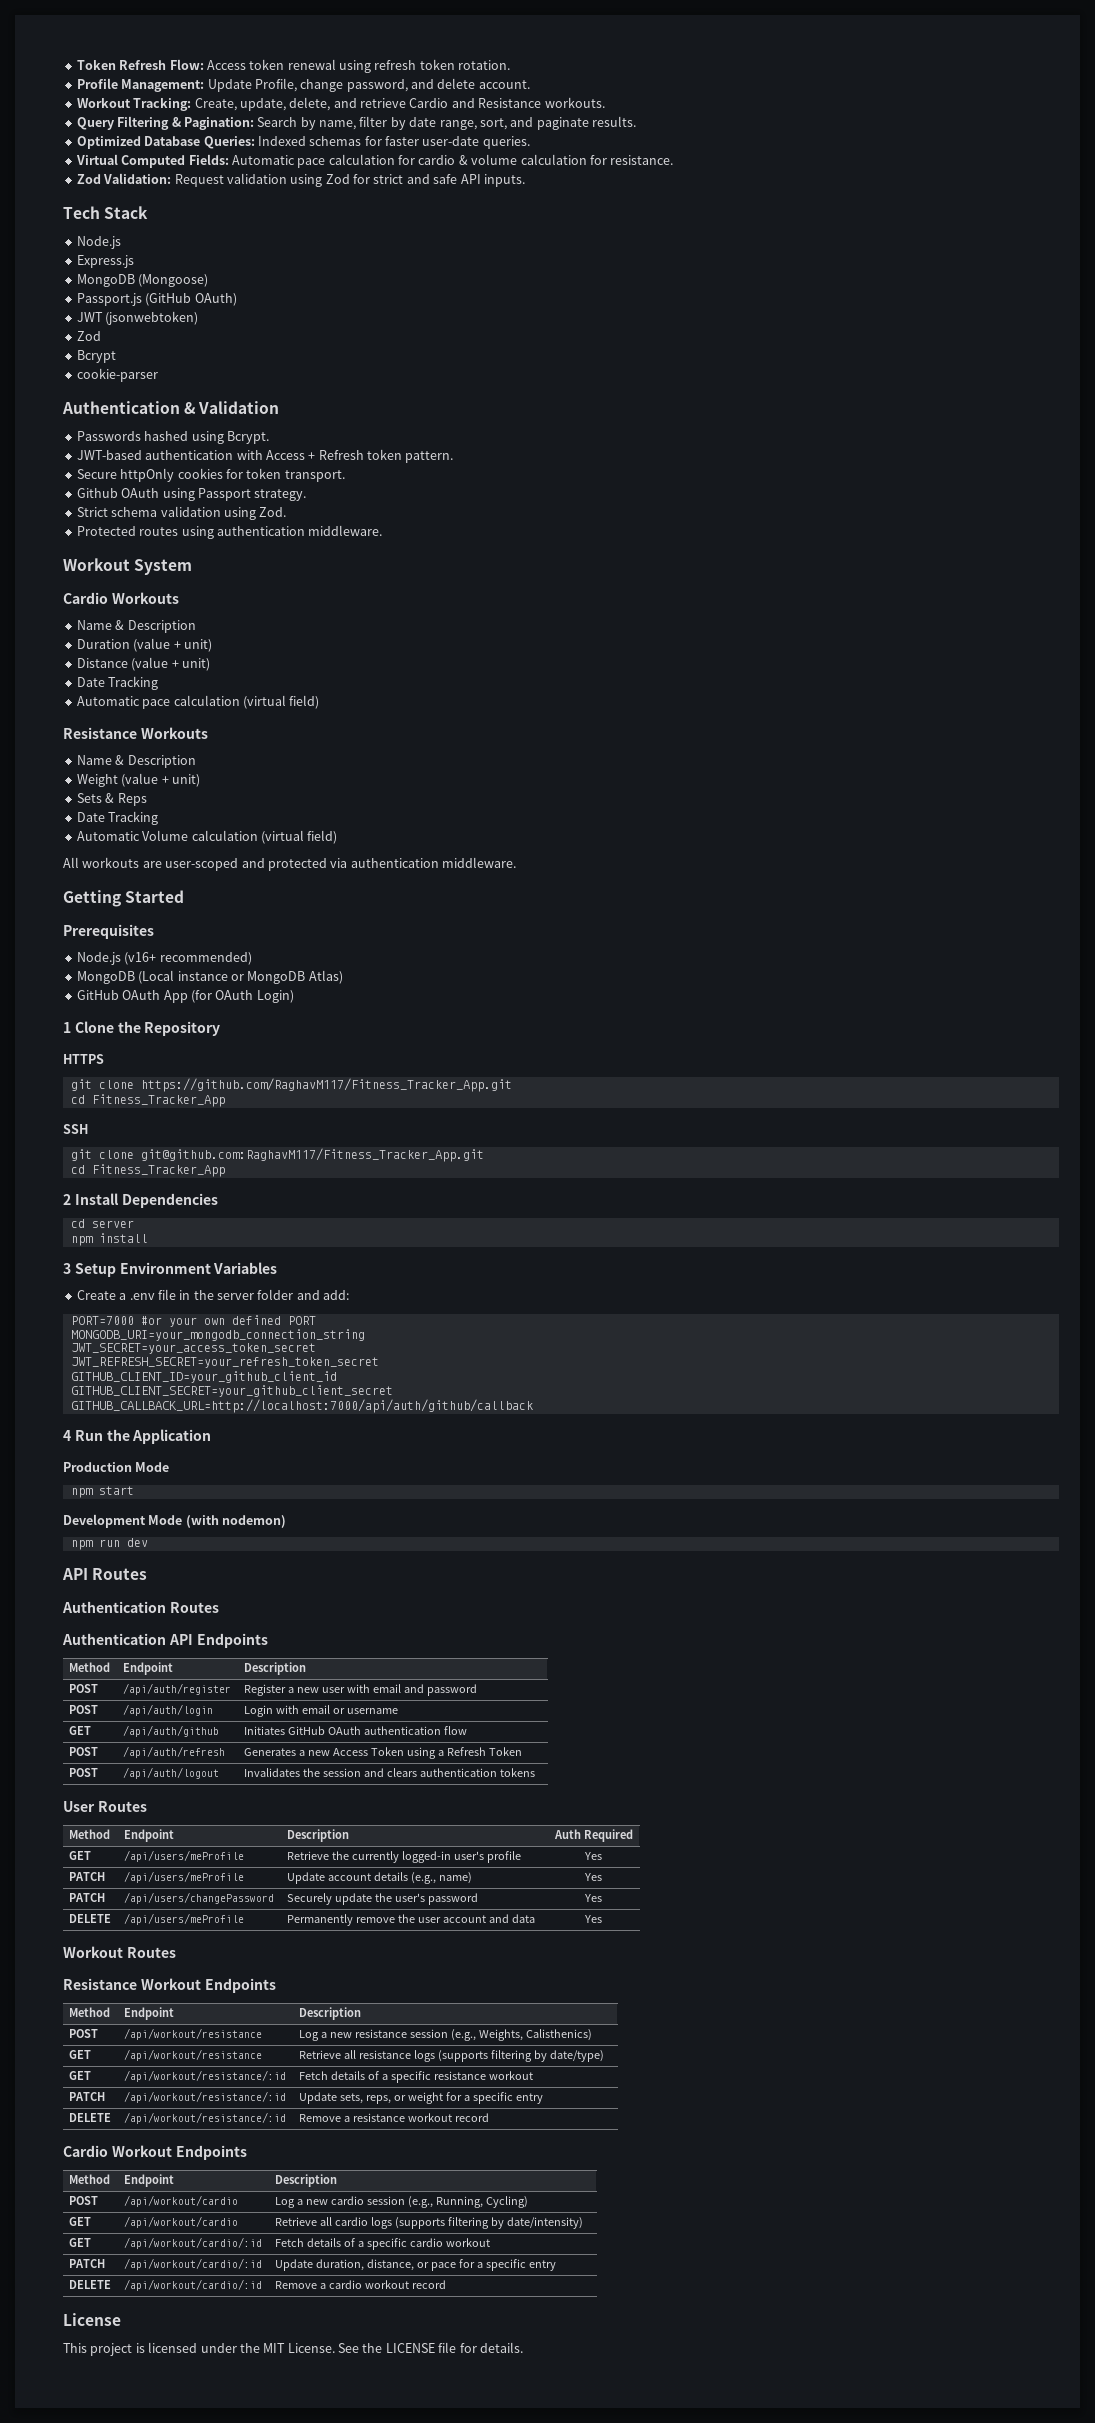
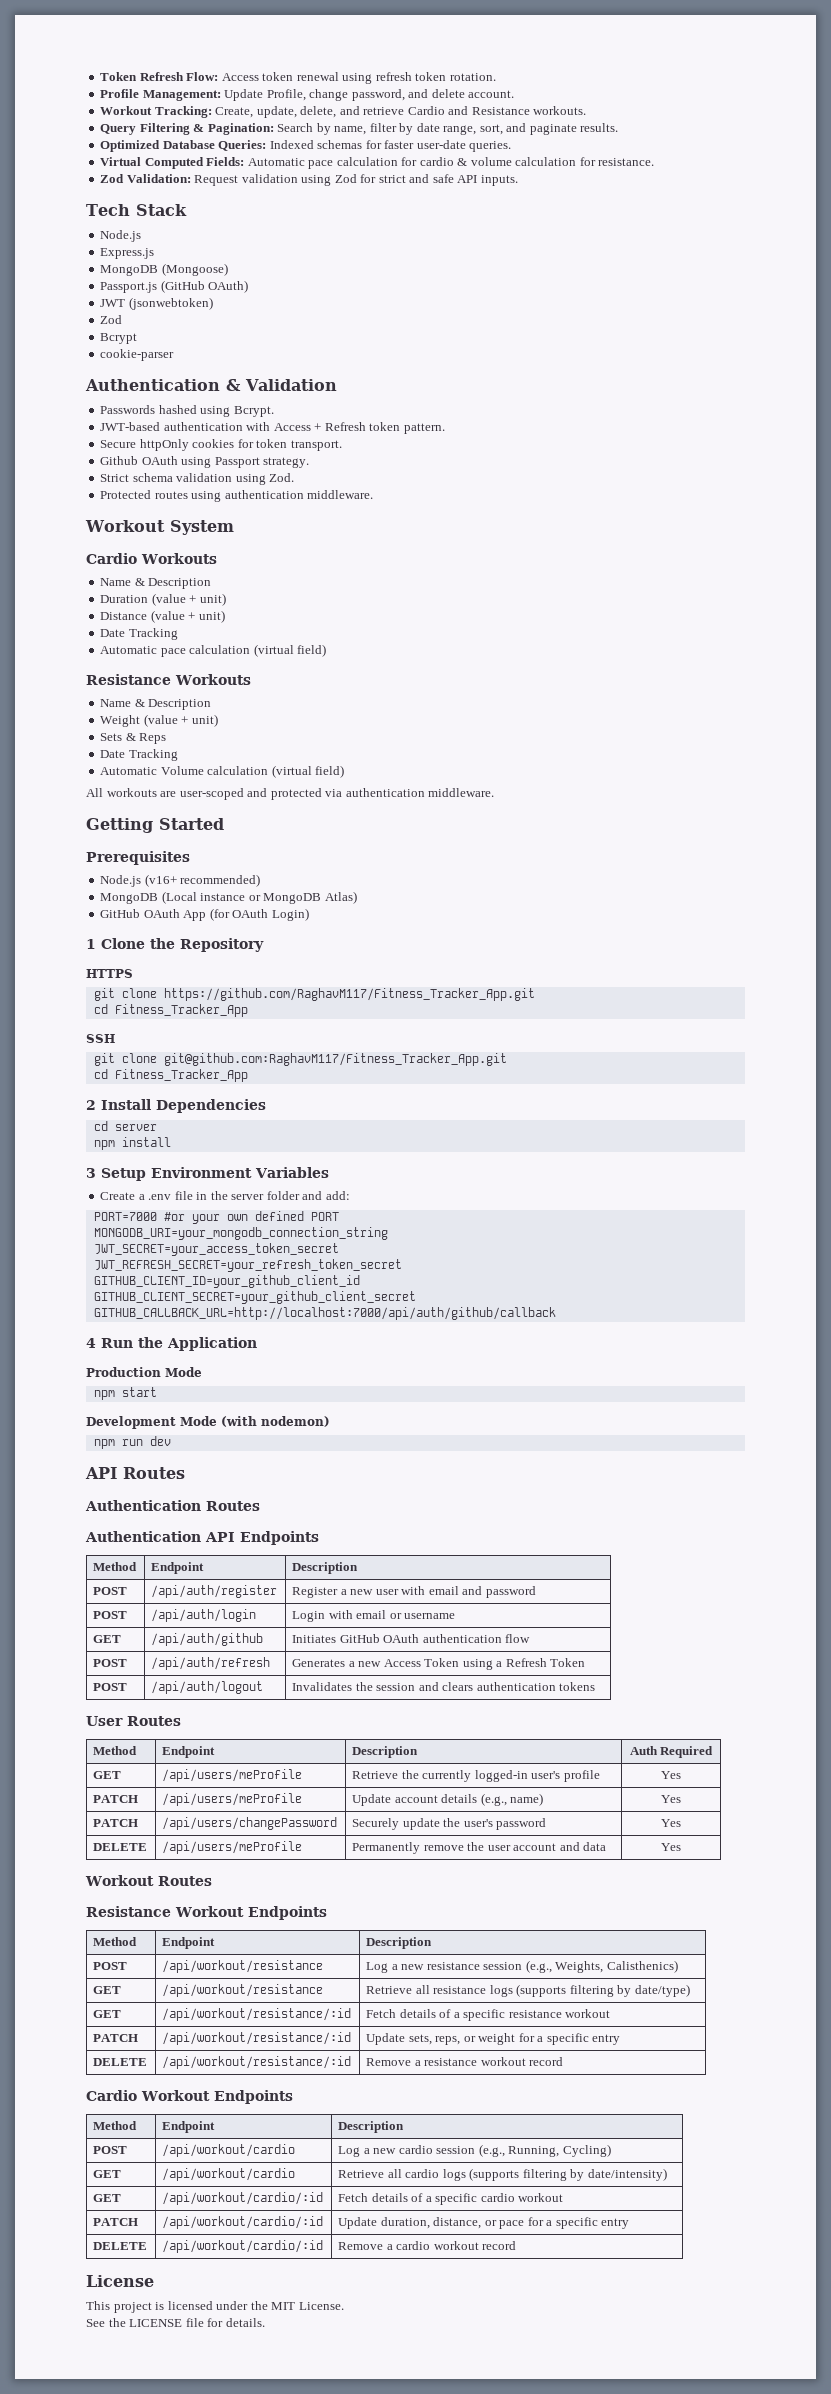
- This project is licensed under the MIT License. See the LICENSE file for details.
+ This project is licensed under the MIT License.
+ See the LICENSE file for details.

